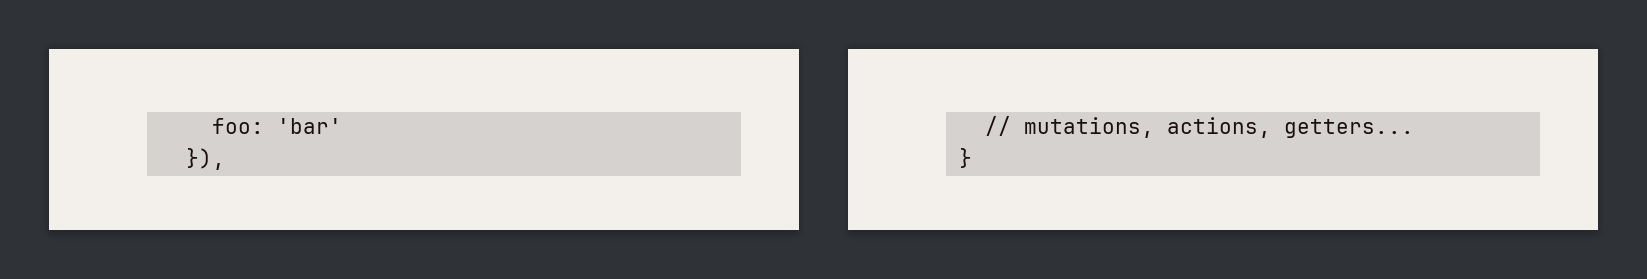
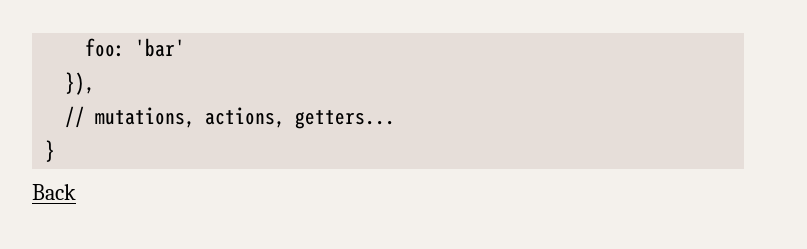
+ Back

